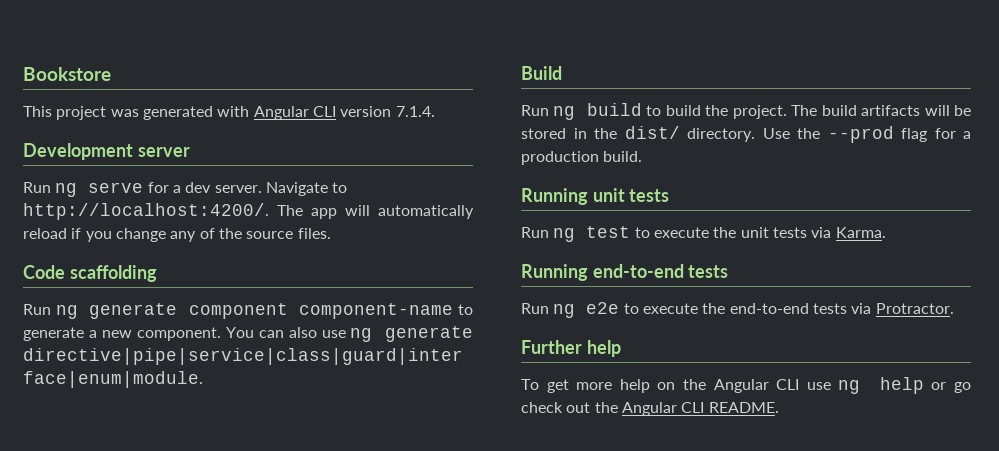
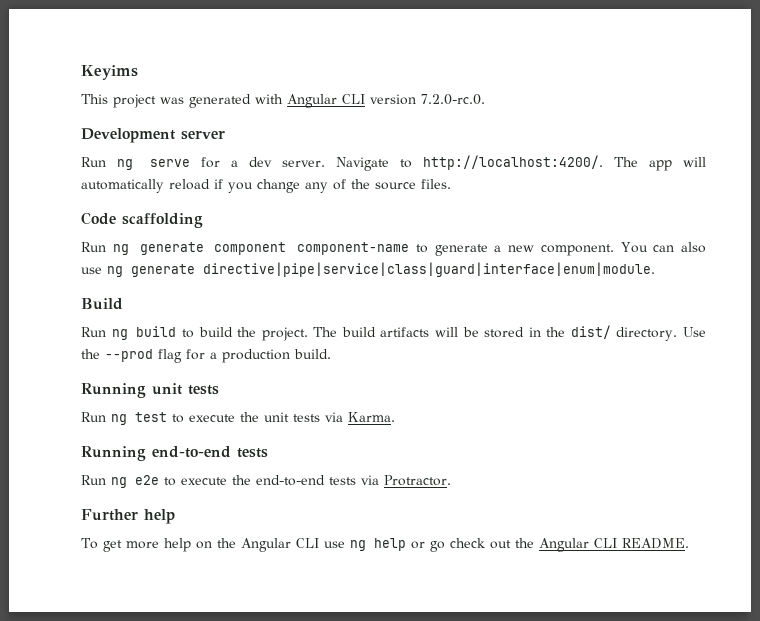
- Bookstore
+ Keyims
- This project was generated with Angular CLI version 7.1.4.
+ This project was generated with Angular CLI version 7.2.0-rc.0.

